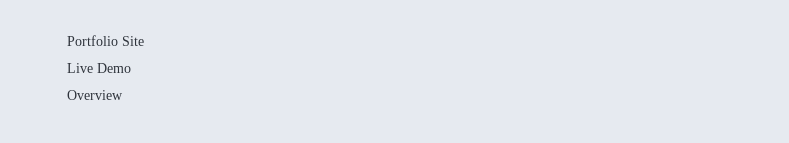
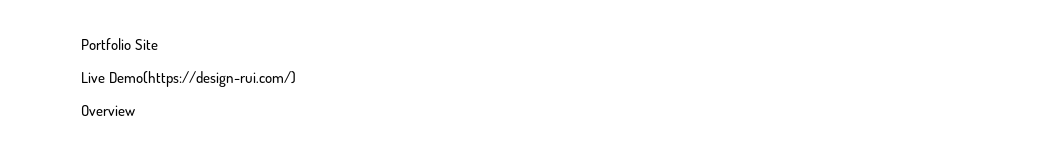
- Live Demo
+ Live Demo(https://design-rui.com/)

